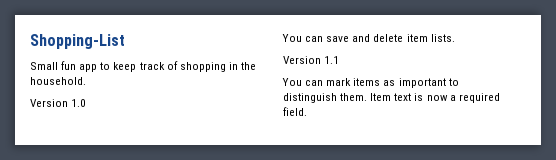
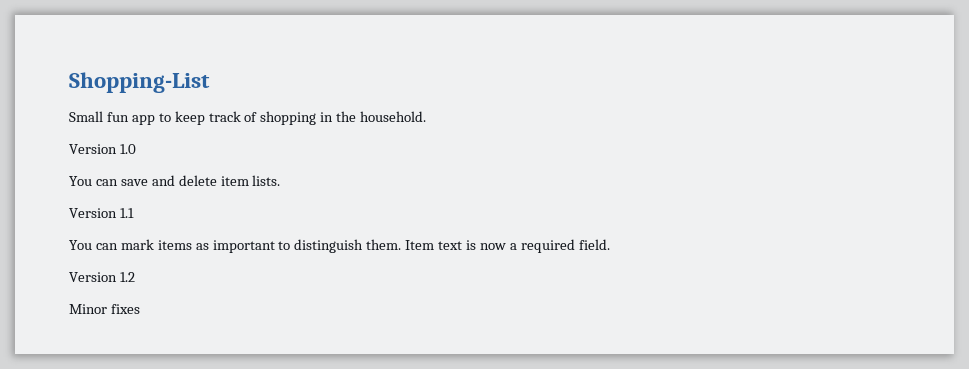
+ Version 1.2
+ Minor fixes

